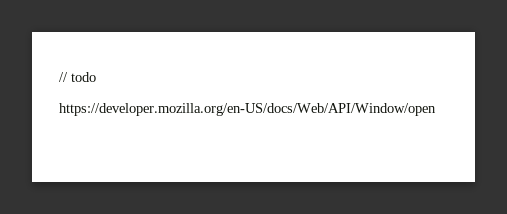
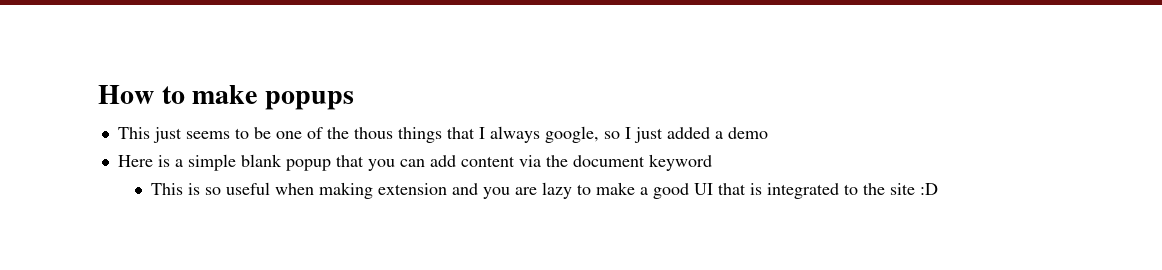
- // todo
- https://developer.mozilla.org/en-US/docs/Web/API/Window/open
+ How to make popups
+ This just seems to be one of the thous things that I always google, so I just added a demo
+ Here is a simple blank popup that you can add content via the document keyword
+ This is so useful when making extension and you are lazy to make a good UI that is integrated to the site :D

